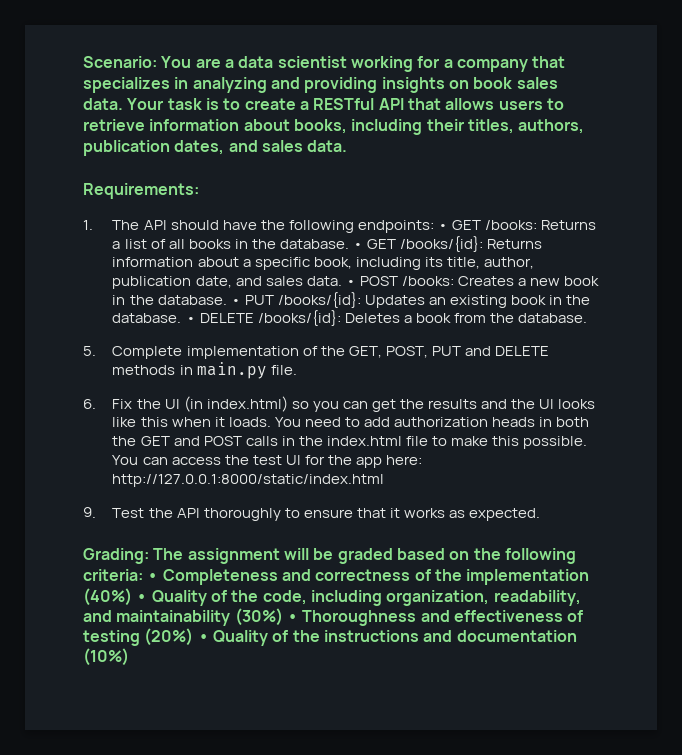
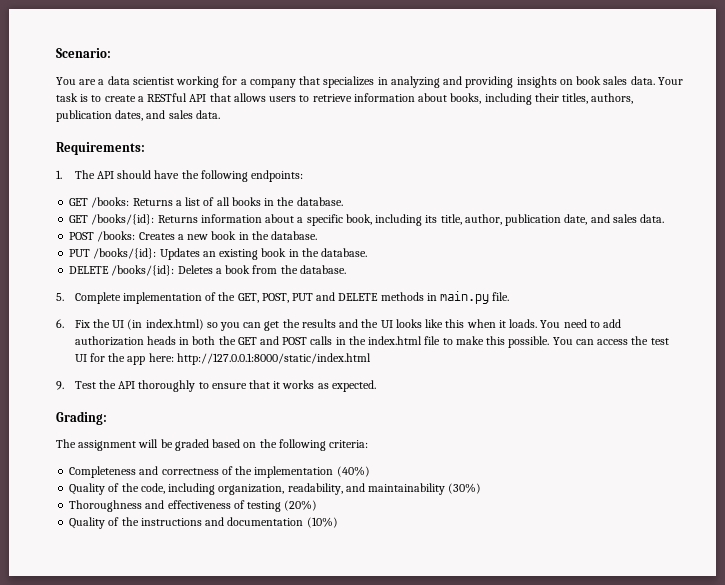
- Scenario: You are a data scientist working for a company that specializes in analyzing and providing insights on book sales data.
+ Scenario:
+ You are a data scientist working for a company that specializes in analyzing and providing insights on book sales data.
- 1. The API should have the following endpoints: • GET /books:
+ 1. The API should have the following endpoints:
+ GET /books:
- Returns a list of all books in the database. • GET /books/{id}:
+ Returns a list of all books in the database.
+ GET /books/{id}:
- Returns information about a specific book, including its title, author, publication date, and sales data. • POST /books:
+ Returns information about a specific book, including its title, author, publication date, and sales data.
+ POST /books:
- Creates a new book in the database. • PUT /books/{id}:
+ Creates a new book in the database.
+ PUT /books/{id}:
- Updates an existing book in the database. • DELETE /books/{id}:
+ Updates an existing book in the database.
+ DELETE /books/{id}:
- Grading: The assignment will be graded based on the following criteria: • Completeness and correctness of the implementation (40%) • Quality of the code, including organization, readability, and maintainability (30%) • Thoroughness and effectiveness of testing (20%) • Quality of the instructions and documentation (10%)
+ Grading:
+ The assignment will be graded based on the following criteria:
+ Completeness and correctness of the implementation (40%)
+ Quality of the code, including organization, readability, and maintainability (30%)
+ Thoroughness and effectiveness of testing (20%)
+ Quality of the instructions and documentation (10%)

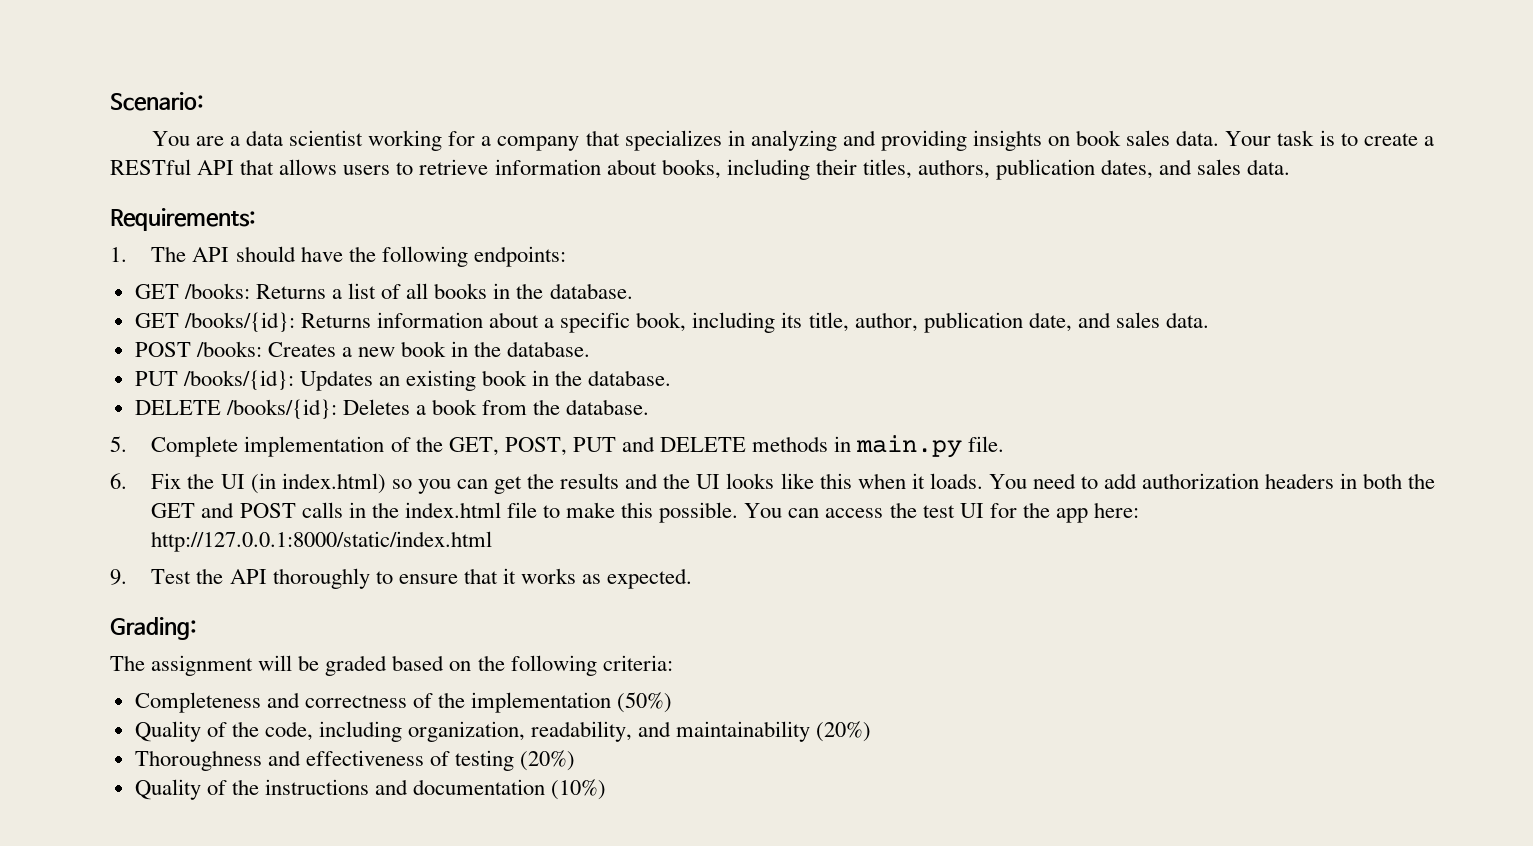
- You need to add authorization heads in both the GET and POST calls in the index.html file to make this possible.
+ You need to add authorization headers in both the GET and POST calls in the index.html file to make this possible.
- Completeness and correctness of the implementation (40%)
+ Completeness and correctness of the implementation (50%)
- Quality of the code, including organization, readability, and maintainability (30%)
+ Quality of the code, including organization, readability, and maintainability (20%)

